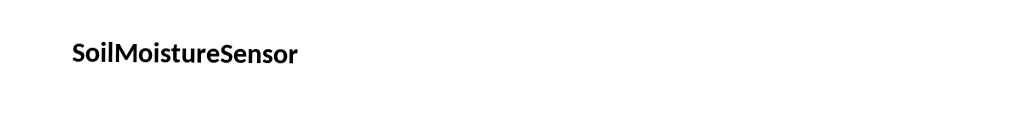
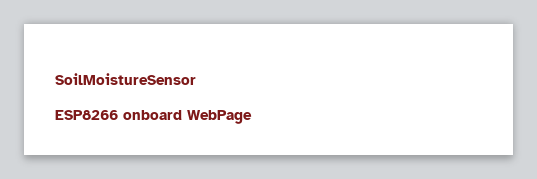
+ ESP8266 onboard WebPage

